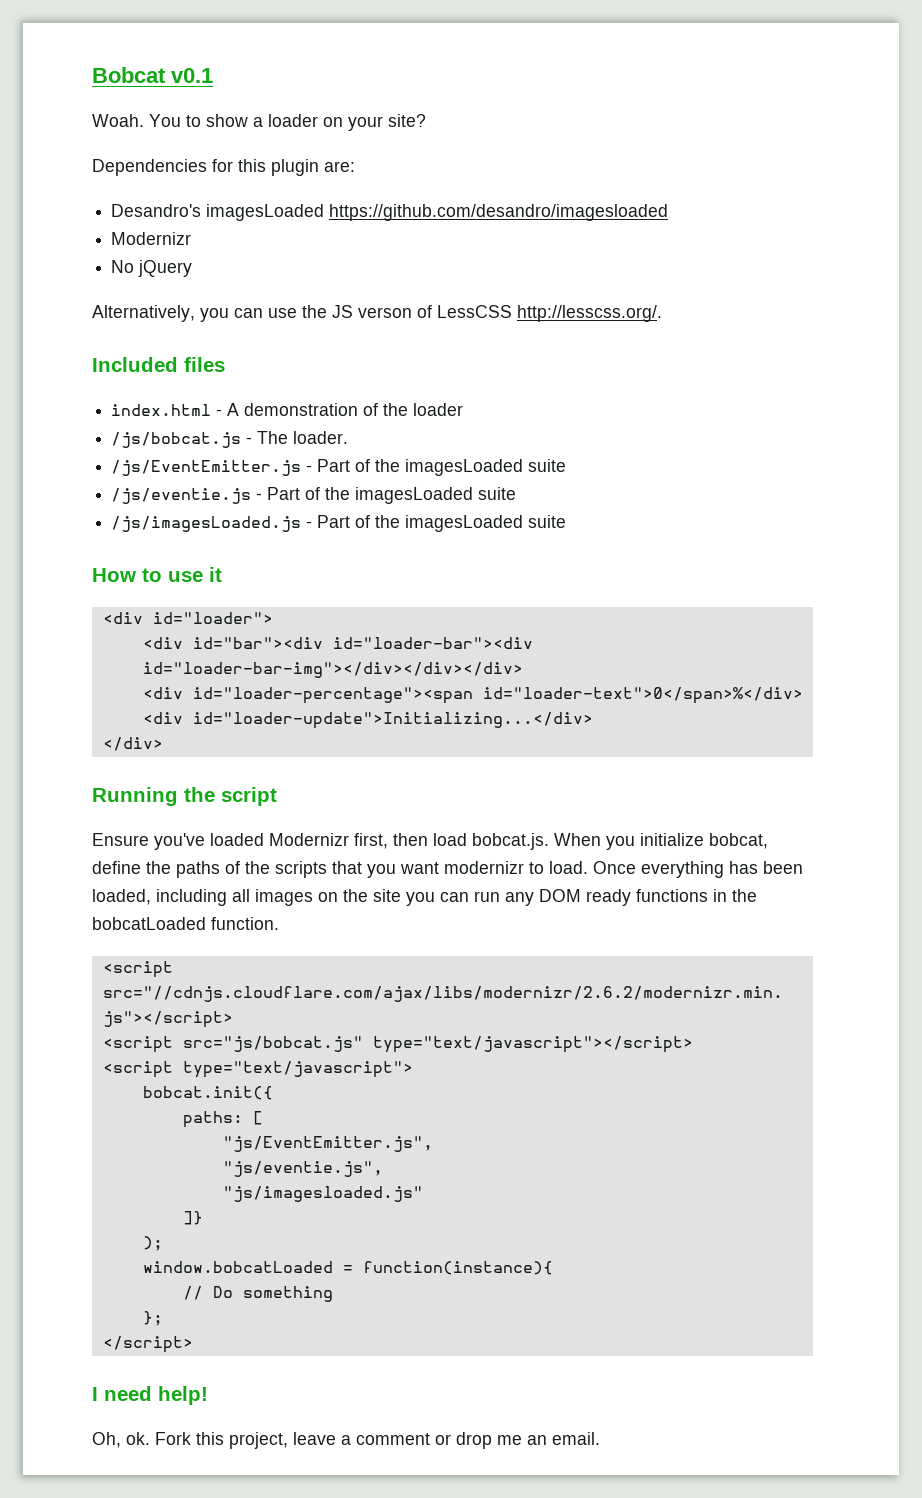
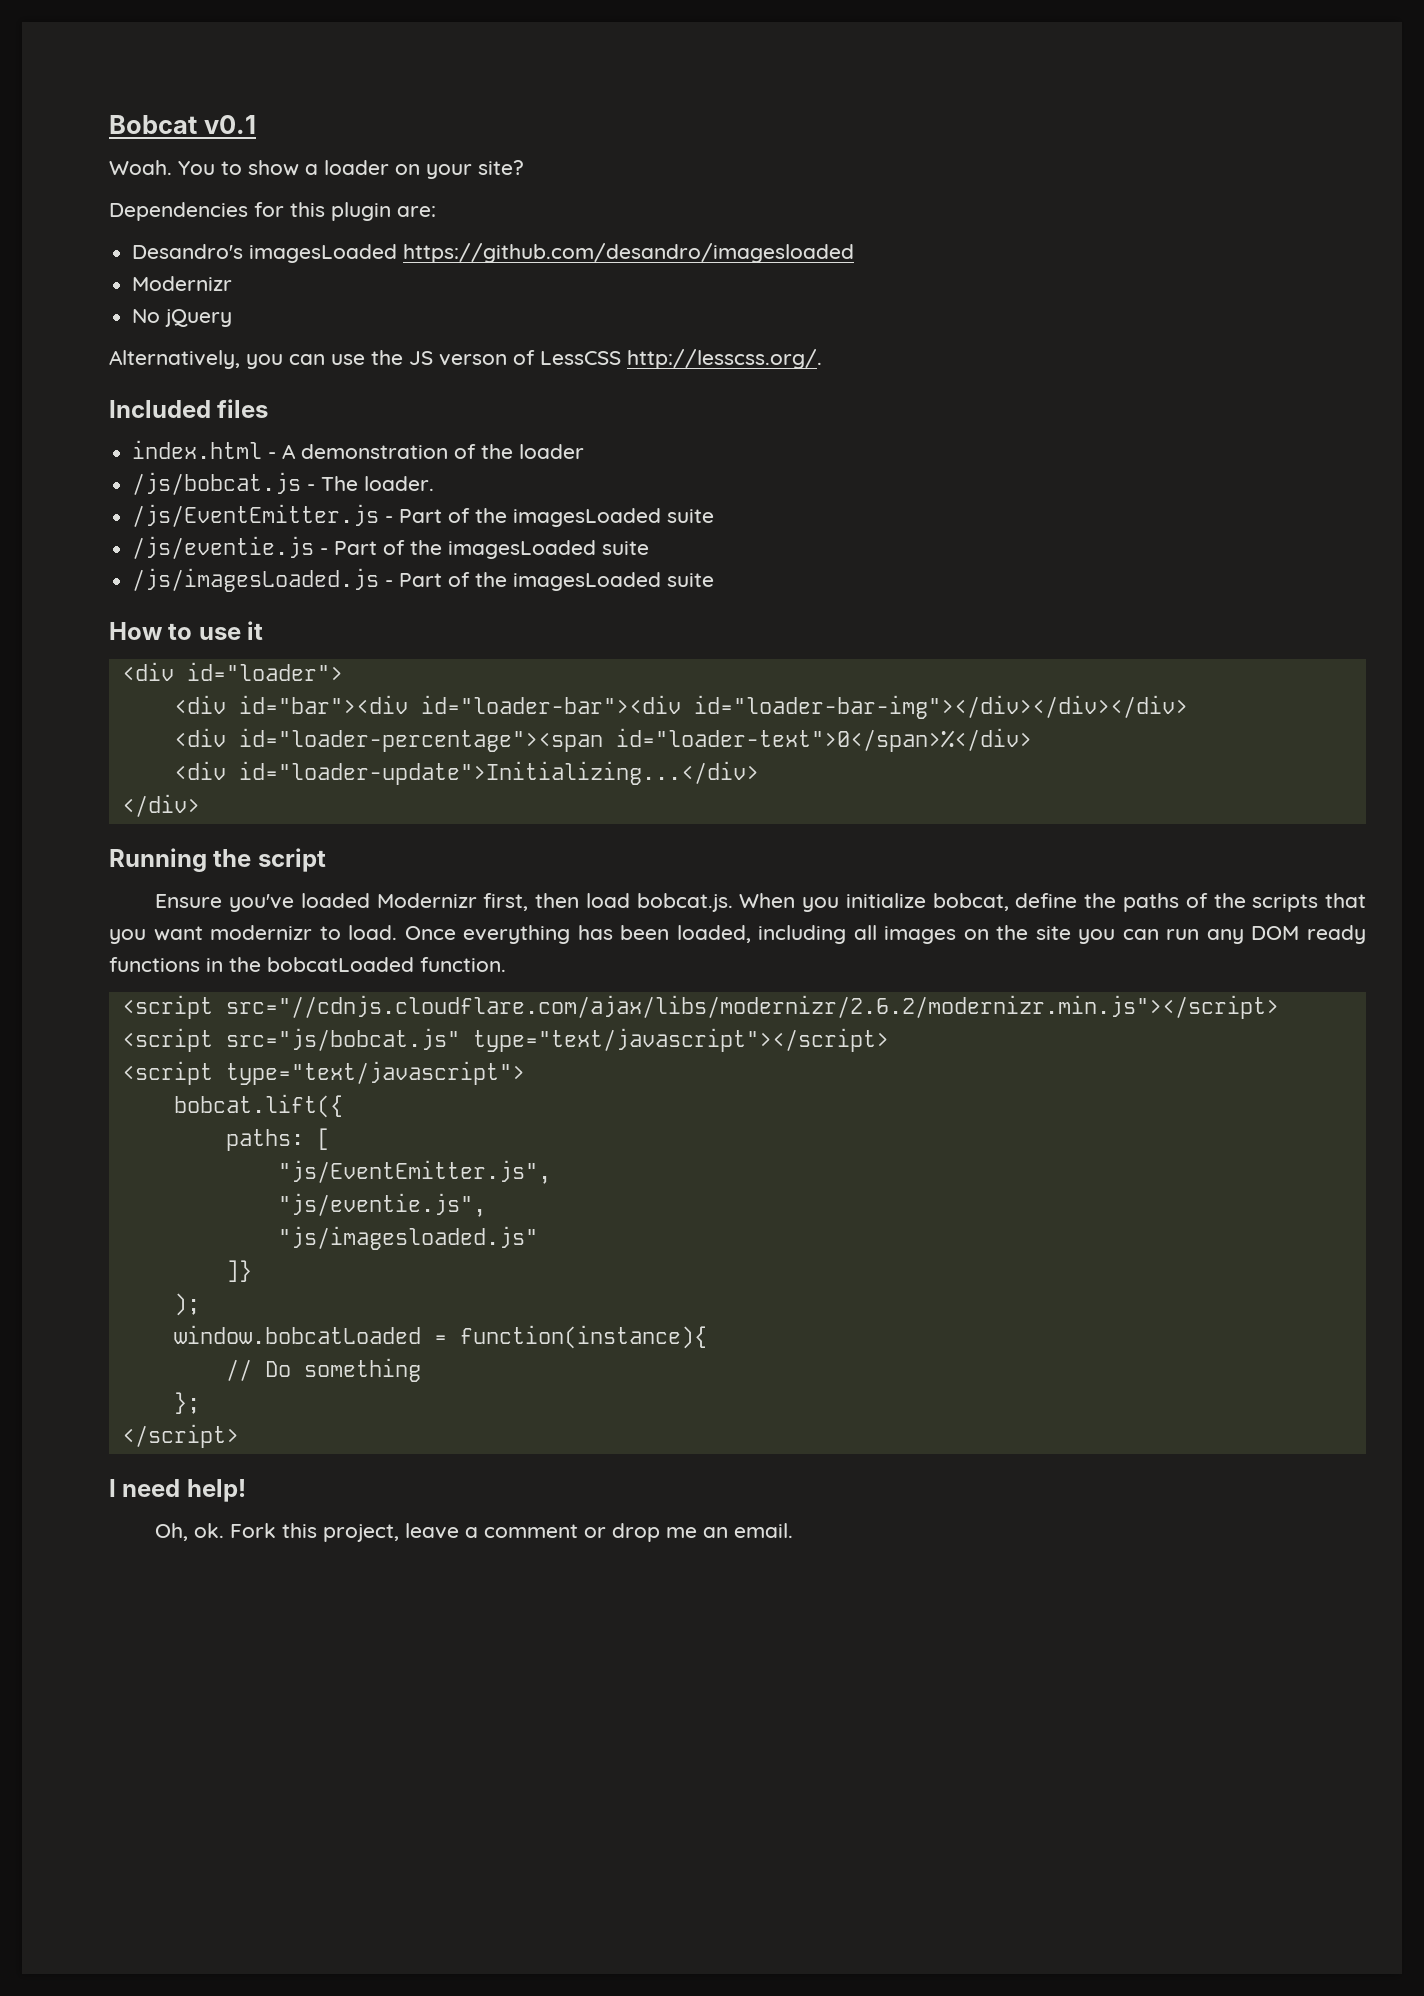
- bobcat.init({
+ bobcat.lift({

